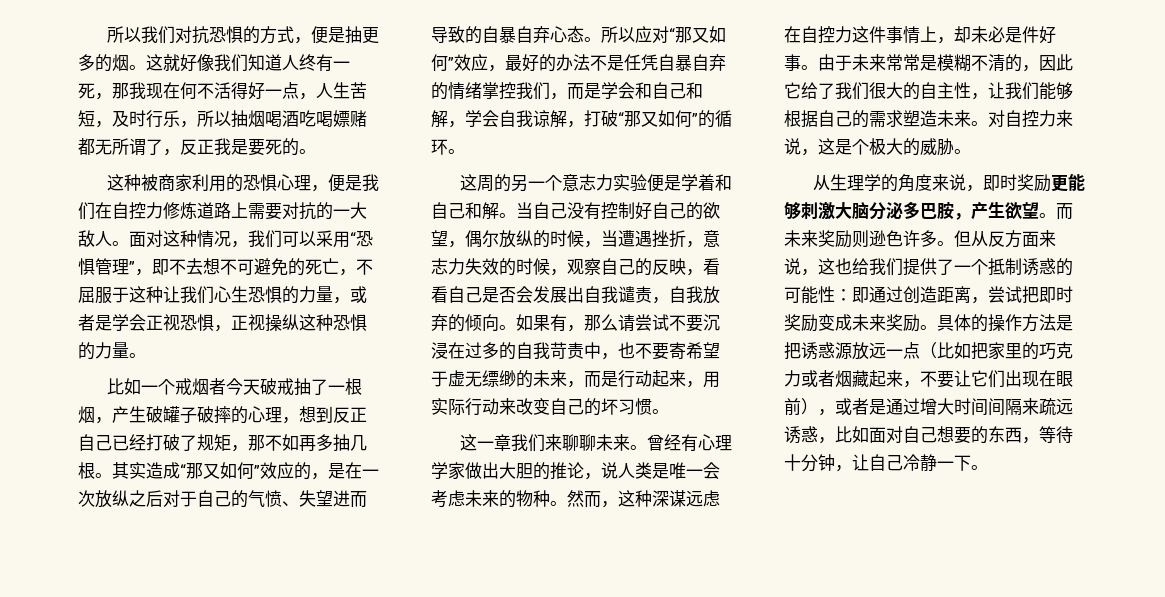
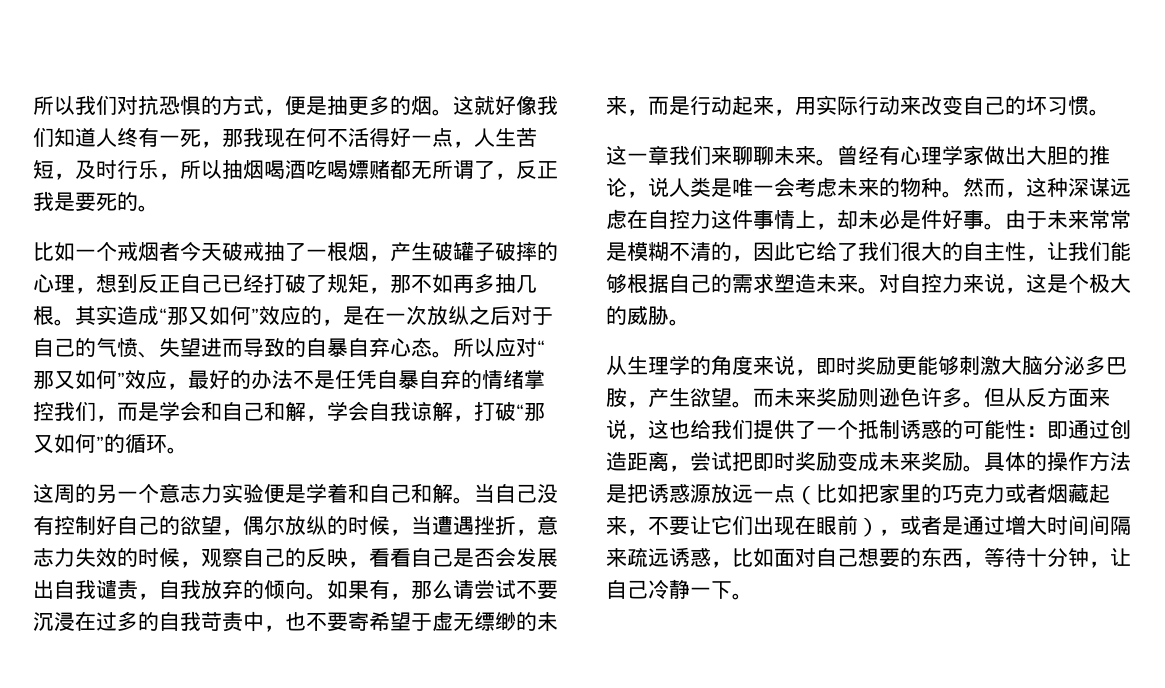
- 这种被商家利用的恐惧心理，便是我们在自控力修炼道路上需要对抗的一大敌人。面对这种情况，我们可以采用“恐惧管理”，即不去想不可避免的死亡，不屈服于这种让我们心生恐惧的力量，或者是学会正视恐惧，正视操纵这种恐惧的力量。

